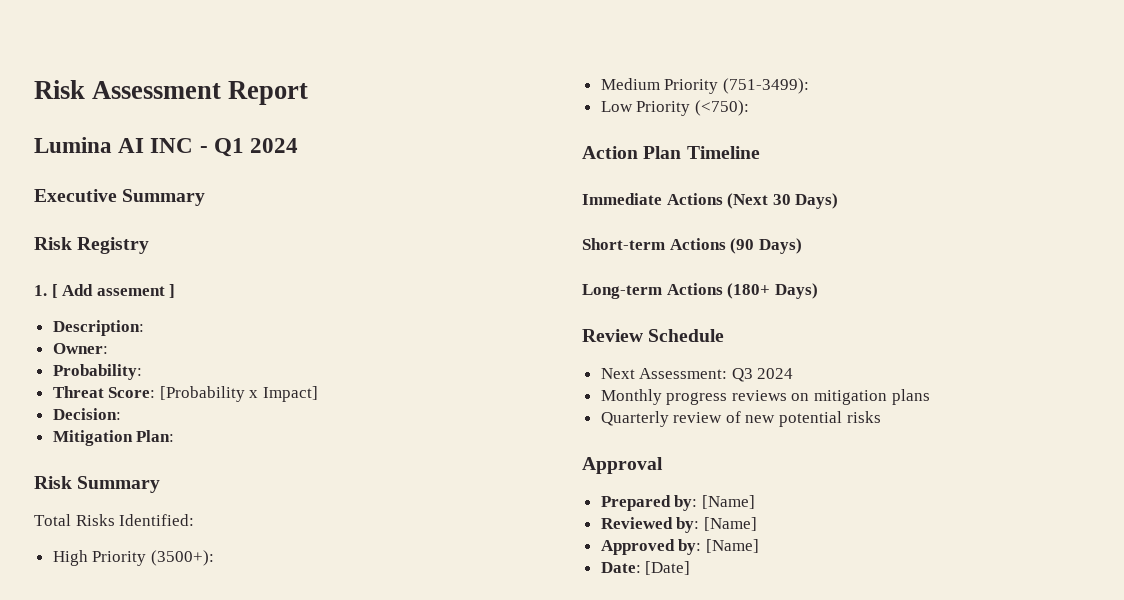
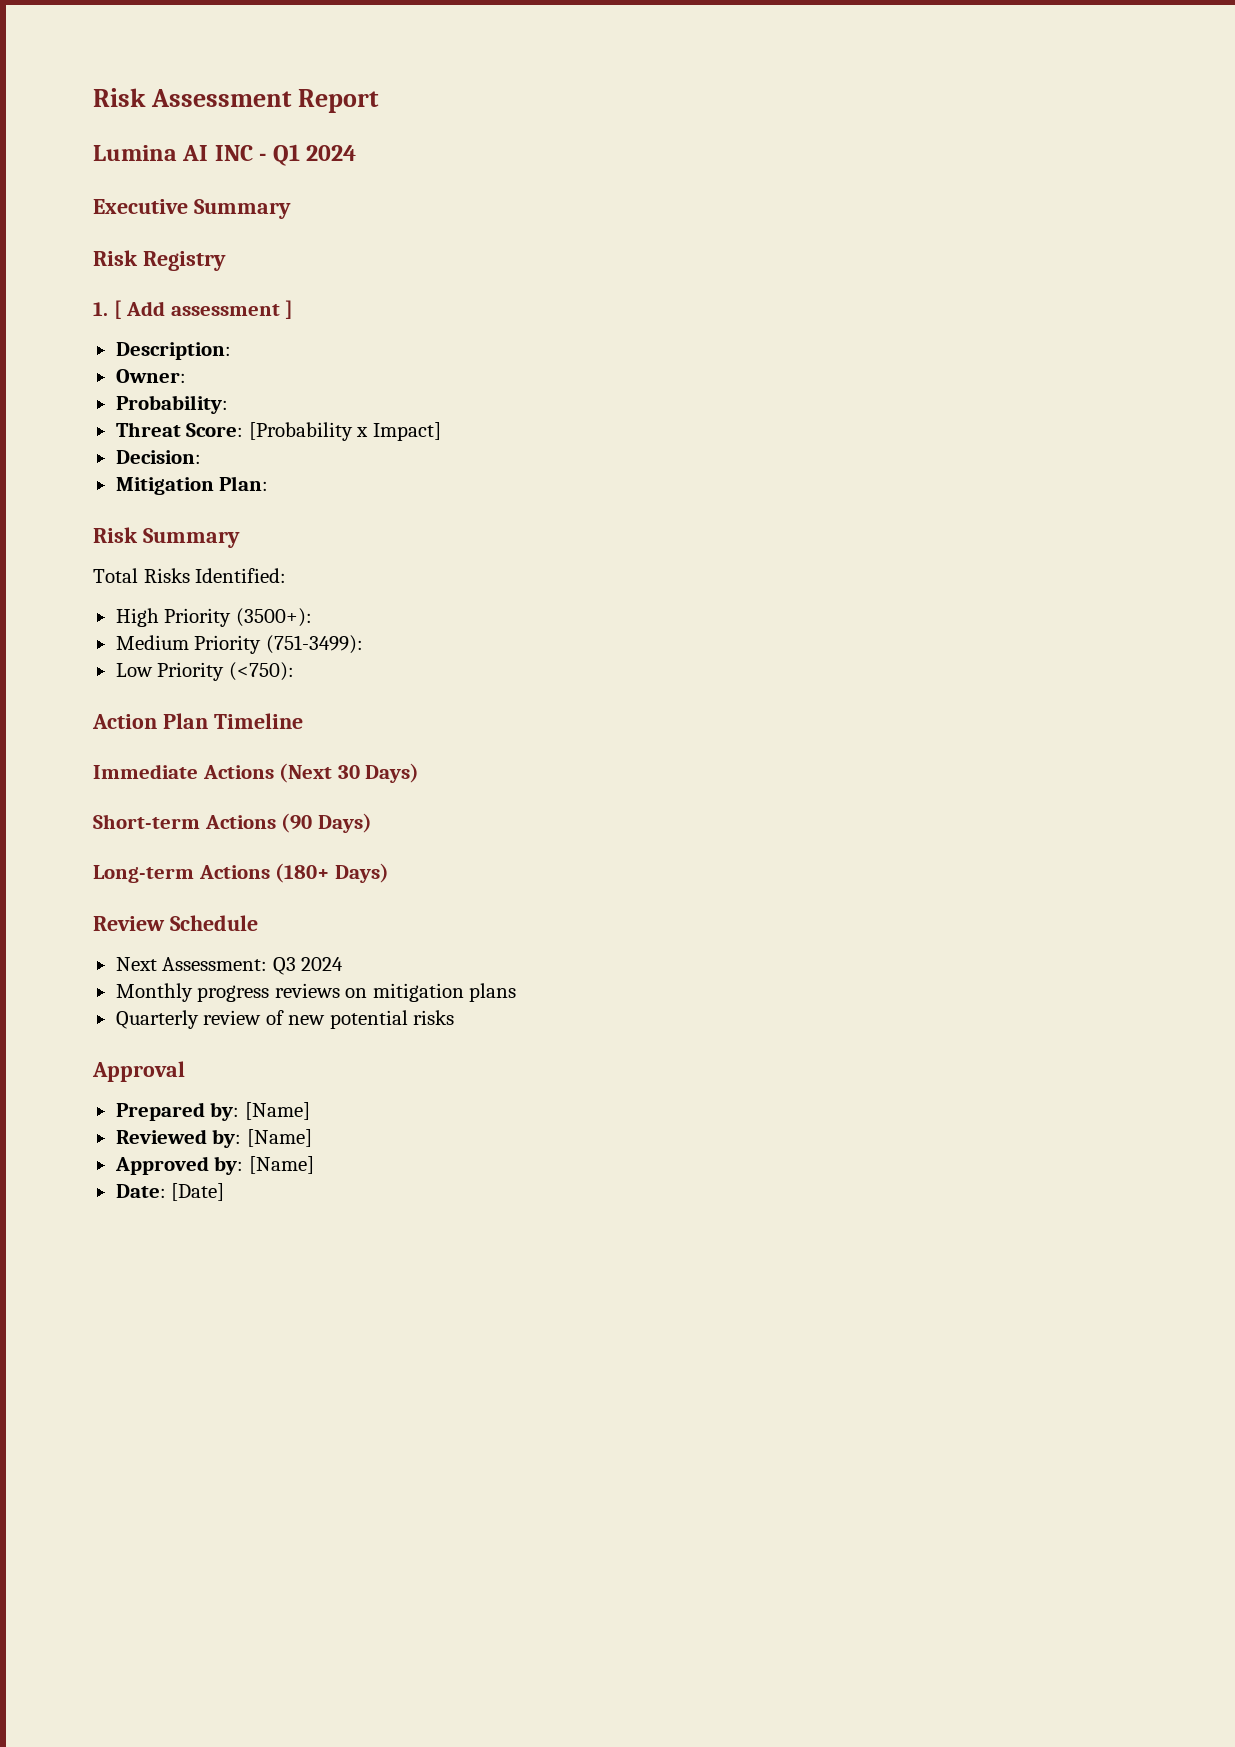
- 1. [ Add assement ]
+ 1. [ Add assessment ]

